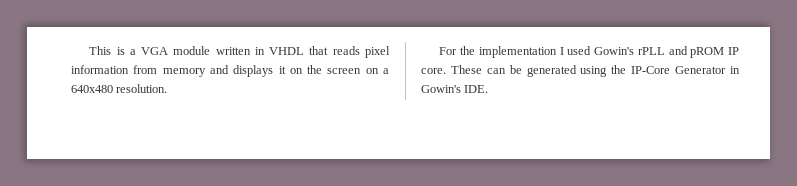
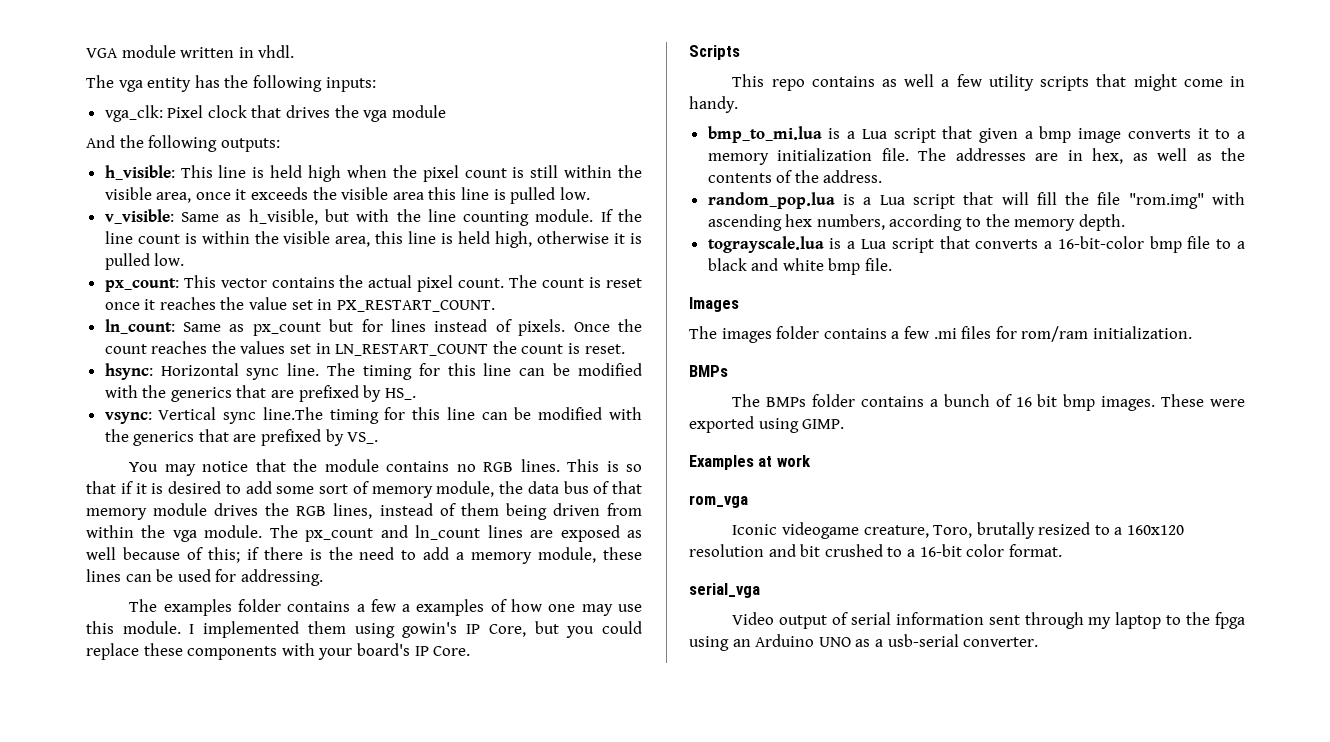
- This is a VGA module written in VHDL that reads pixel information from memory and displays it on the screen on a 640x480 resolution.
- For the implementation I used Gowin's rPLL and pROM IP core. These can be generated using the IP-Core Generator in Gowin's IDE.
+ VGA module written in vhdl.
+ The vga entity has the following inputs:
+ vga_clk: Pixel clock that drives the vga module
+ And the following outputs:
+ h_visible: This line is held high when the pixel count is still within the visible area, once it exceeds the visible area this line is pulled low.
+ v_visible: Same as h_visible, but with the line counting module. If the line count is within the visible area, this line is held high, otherwise it is pulled low.
+ px_count: This vector contains the actual pixel count. The count is reset once it reaches the value set in PX_RESTART_COUNT.
+ ln_count: Same as px_count but for lines instead of pixels. Once the count reaches the values set in LN_RESTART_COUNT the count is reset.
+ hsync: Horizontal sync line. The timing for this line can be modified with the generics that are prefixed by HS_.
+ vsync: Vertical sync line.The timing for this line can be modified with the generics that are prefixed by VS_.
+ You may notice that the module contains no RGB lines. This is so that if it is desired to add some sort of memory module, the data bus of that memory module drives the RGB lines, instead of them being driven from within the vga module. The px_count and ln_count lines are exposed as well because of this; if there is the need to add a memory module, these lines can be used for addressing.
+ The examples folder contains a few a examples of how one may use this module. I implemented them using gowin's IP Core, but you could replace these components with your board's IP Core.
+ Scripts
+ This repo contains as well a few utility scripts that might come in handy.
+ bmp_to_mi.lua is a Lua script that given a bmp image converts it to a memory initialization file. The addresses are in hex, as well as the contents of the address.
+ random_pop.lua is a Lua script that will fill the file "rom.img" with ascending hex numbers, according to the memory depth.
+ tograyscale.lua is a Lua script that converts a 16-bit-color bmp file to a black and white bmp file.
+ Images
+ The images folder contains a few .mi files for rom/ram initialization.
+ BMPs
+ The BMPs folder contains a bunch of 16 bit bmp images. These were exported using GIMP.
+ Examples at work
+ rom_vga
+ Iconic videogame creature, Toro, brutally resized to a 160x120 resolution and bit crushed to a 16-bit color format.
+ serial_vga
+ Video output of serial information sent through my laptop to the fpga using an Arduino UNO as a usb-serial converter.

